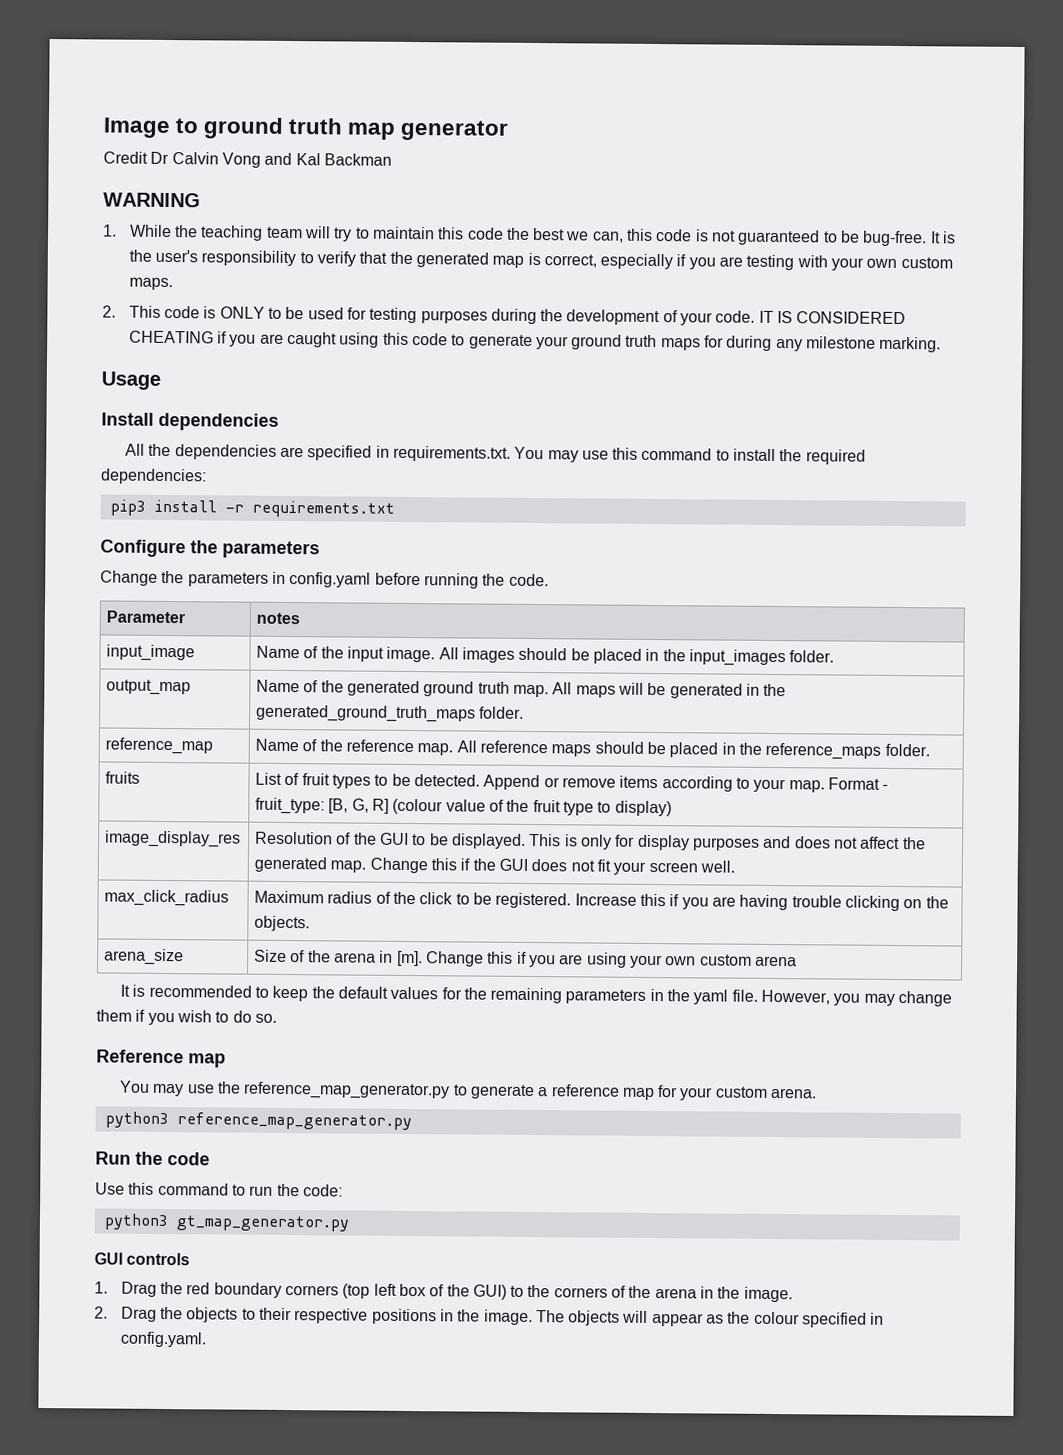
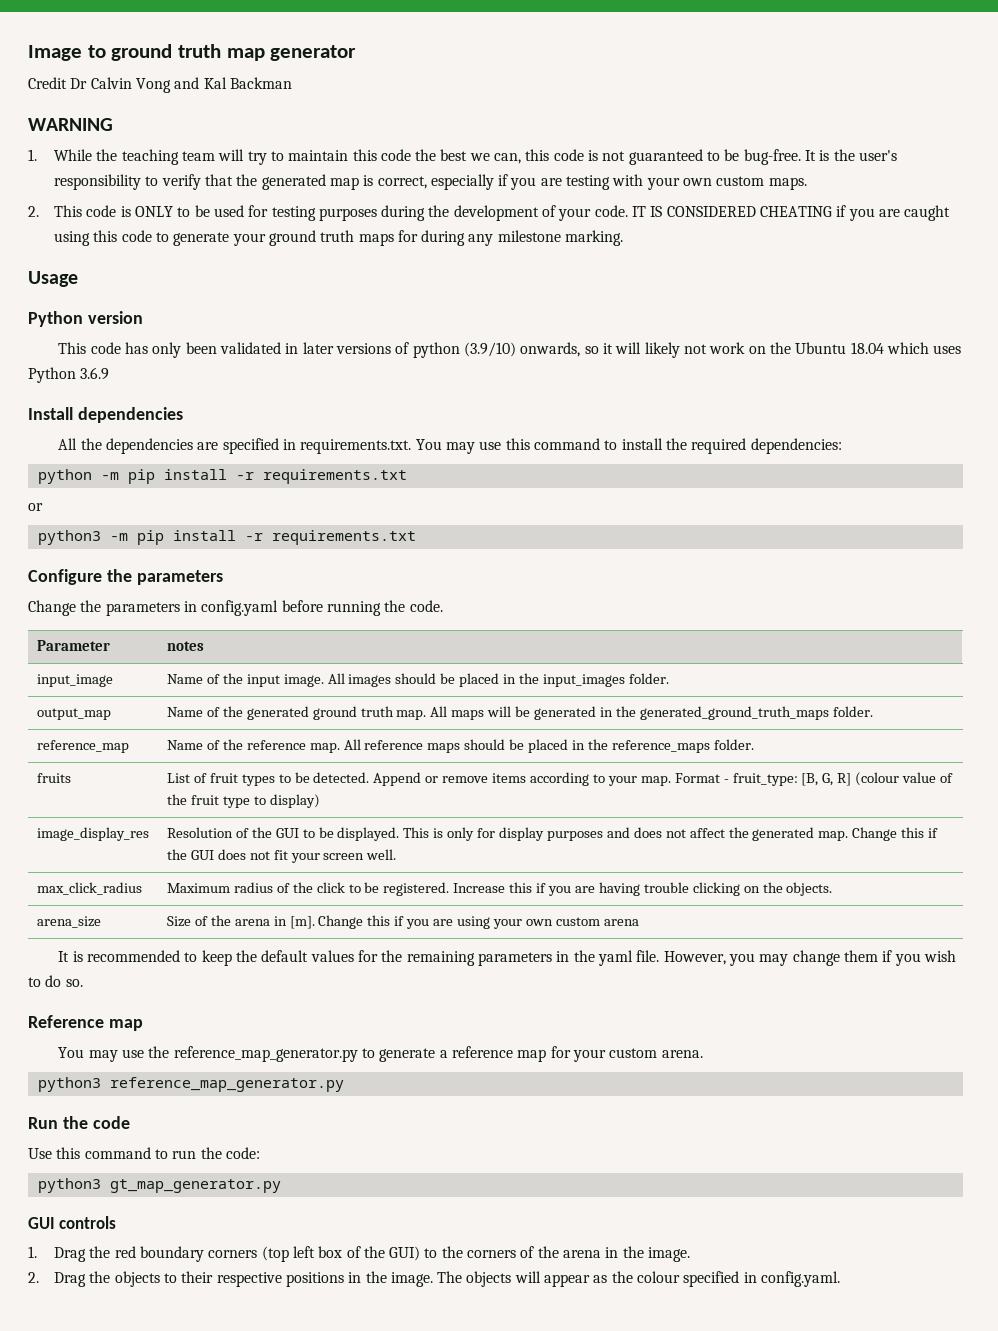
+ Python version
+ This code has only been validated in later versions of python (3.9/10) onwards, so it will likely not work on the Ubuntu 18.04 which uses Python 3.6.9
- pip3 install -r requirements.txt
+ python -m pip install -r requirements.txt
+ or
+ python3 -m pip install -r requirements.txt

